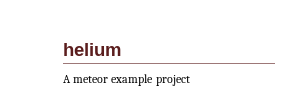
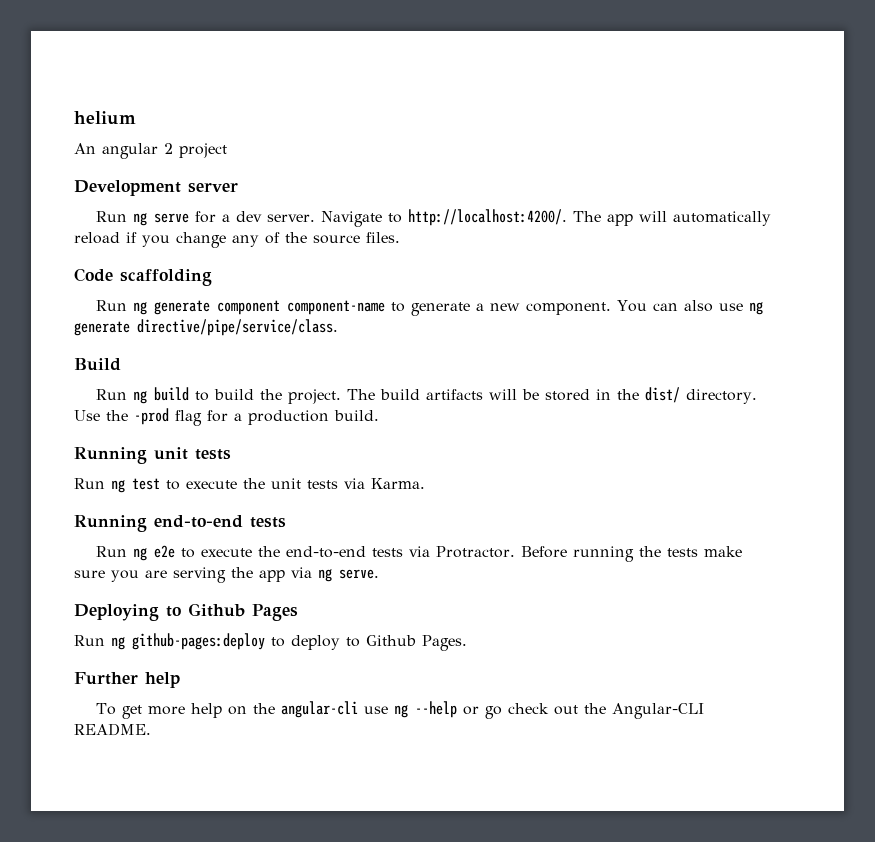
- A meteor example project
+ An angular 2 project
+ Development server
+ Run ng serve for a dev server. Navigate to http://localhost:4200/. The app will automatically reload if you change any of the source files.
+ Code scaffolding
+ Run ng generate component component-name to generate a new component. You can also use ng generate directive/pipe/service/class.
+ Build
+ Run ng build to build the project. The build artifacts will be stored in the dist/ directory. Use the -prod flag for a production build.
+ Running unit tests
+ Run ng test to execute the unit tests via Karma.
+ Running end-to-end tests
+ Run ng e2e to execute the end-to-end tests via Protractor. Before running the tests make sure you are serving the app via ng serve.
+ Deploying to Github Pages
+ Run ng github-pages:deploy to deploy to Github Pages.
+ Further help
+ To get more help on the angular-cli use ng --help or go check out the Angular-CLI README.

